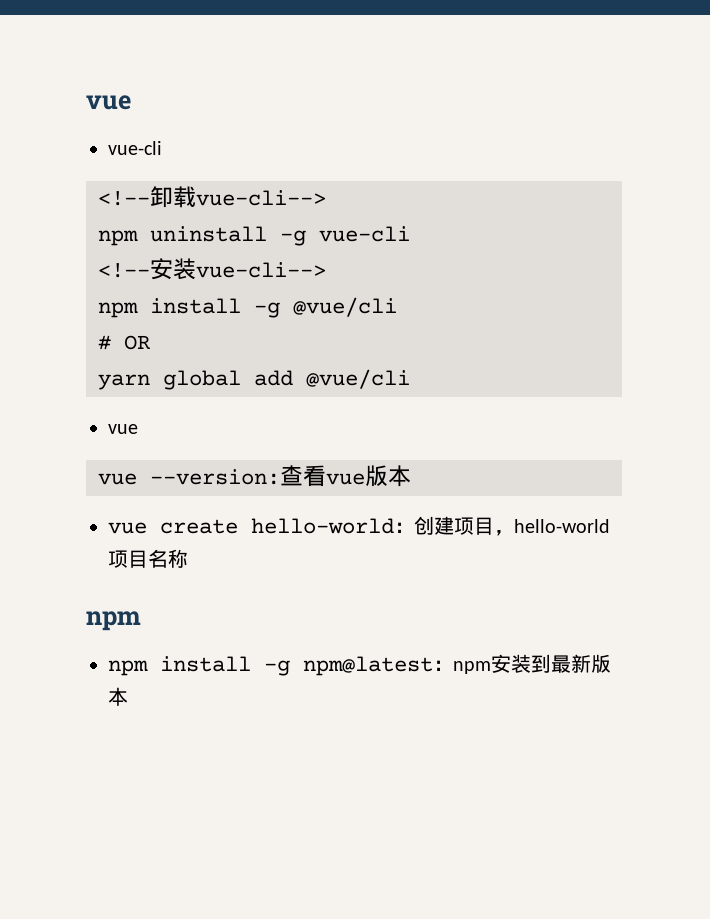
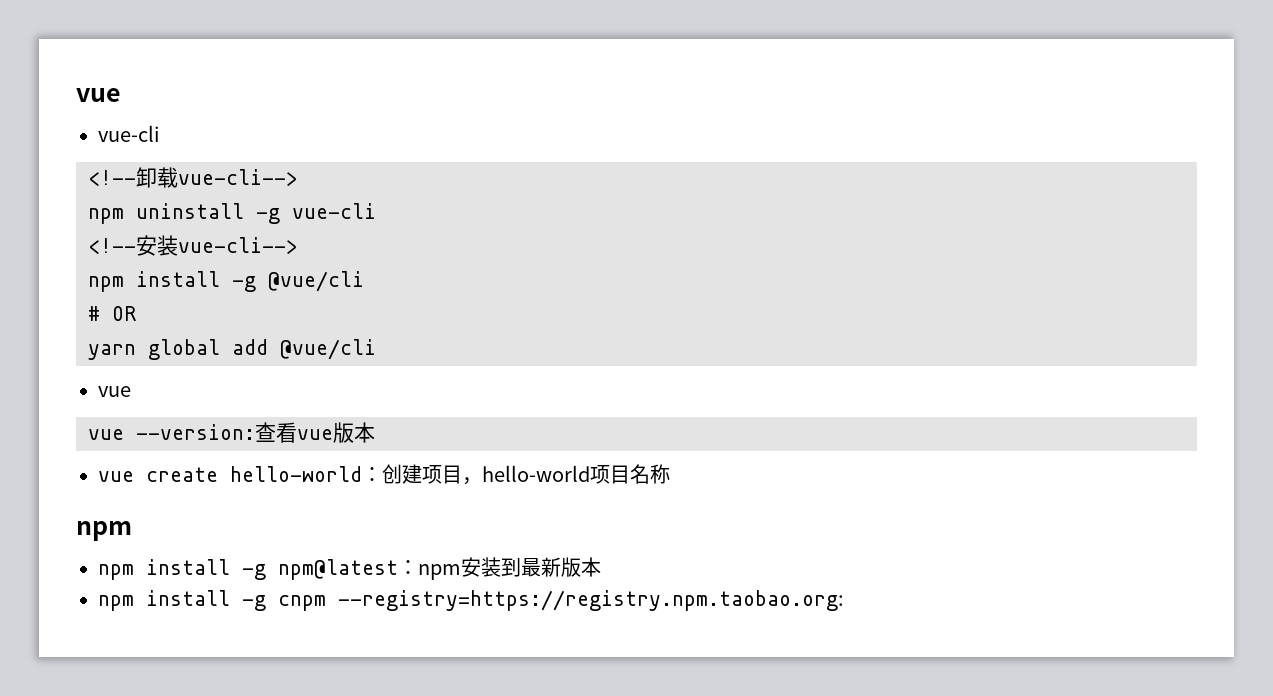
+ npm install -g cnpm --registry=https://registry.npm.taobao.org:

